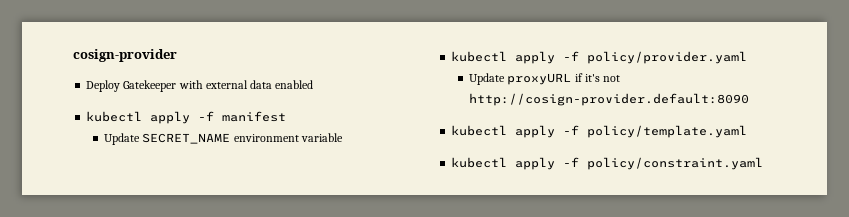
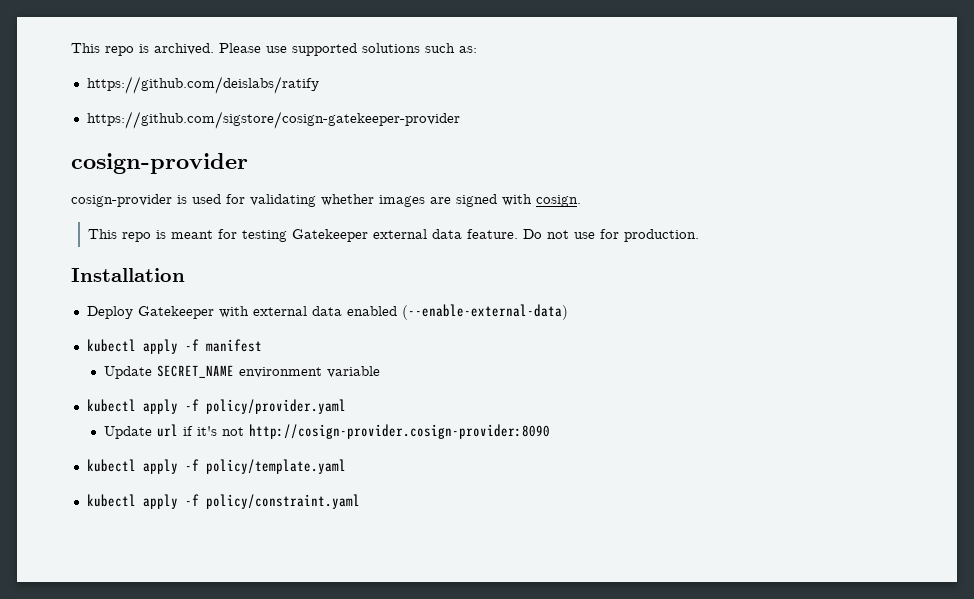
+ This repo is archived. Please use supported solutions such as:
+ https://github.com/deislabs/ratify
+ https://github.com/sigstore/cosign-gatekeeper-provider
  cosign-provider
+ cosign-provider is used for validating whether images are signed with cosign.
+ This repo is meant for testing Gatekeeper external data feature. Do not use for production.
+ Installation
- Deploy Gatekeeper with external data enabled
+ Deploy Gatekeeper with external data enabled (--enable-external-data)
- Update proxyURL if it's not http://cosign-provider.default:8090
+ Update url if it's not http://cosign-provider.cosign-provider:8090

